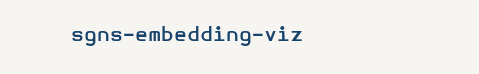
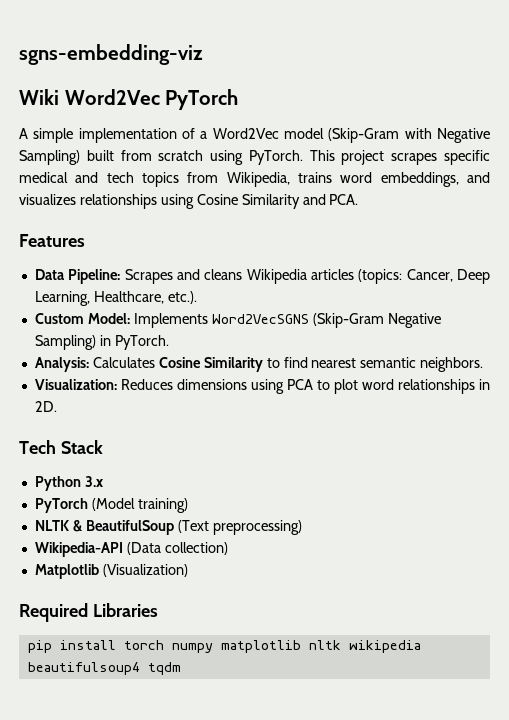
+ Wiki Word2Vec PyTorch
+ A simple implementation of a Word2Vec model (Skip-Gram with Negative Sampling) built from scratch using PyTorch. This project scrapes specific medical and tech topics from Wikipedia, trains word embeddings, and visualizes relationships using Cosine Similarity and PCA.
+ Features
+ Data Pipeline: Scrapes and cleans Wikipedia articles (topics: Cancer, Deep Learning, Healthcare, etc.).
+ Custom Model: Implements Word2VecSGNS (Skip-Gram Negative Sampling) in PyTorch.
+ Analysis: Calculates Cosine Similarity to find nearest semantic neighbors.
+ Visualization: Reduces dimensions using PCA to plot word relationships in 2D.
+ Tech Stack
+ Python 3.x
+ PyTorch (Model training)
+ NLTK & BeautifulSoup (Text preprocessing)
+ Wikipedia-API (Data collection)
+ Matplotlib (Visualization)
+ Required Libraries
+ pip install torch numpy matplotlib nltk wikipedia beautifulsoup4 tqdm

